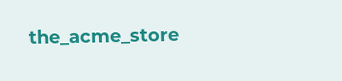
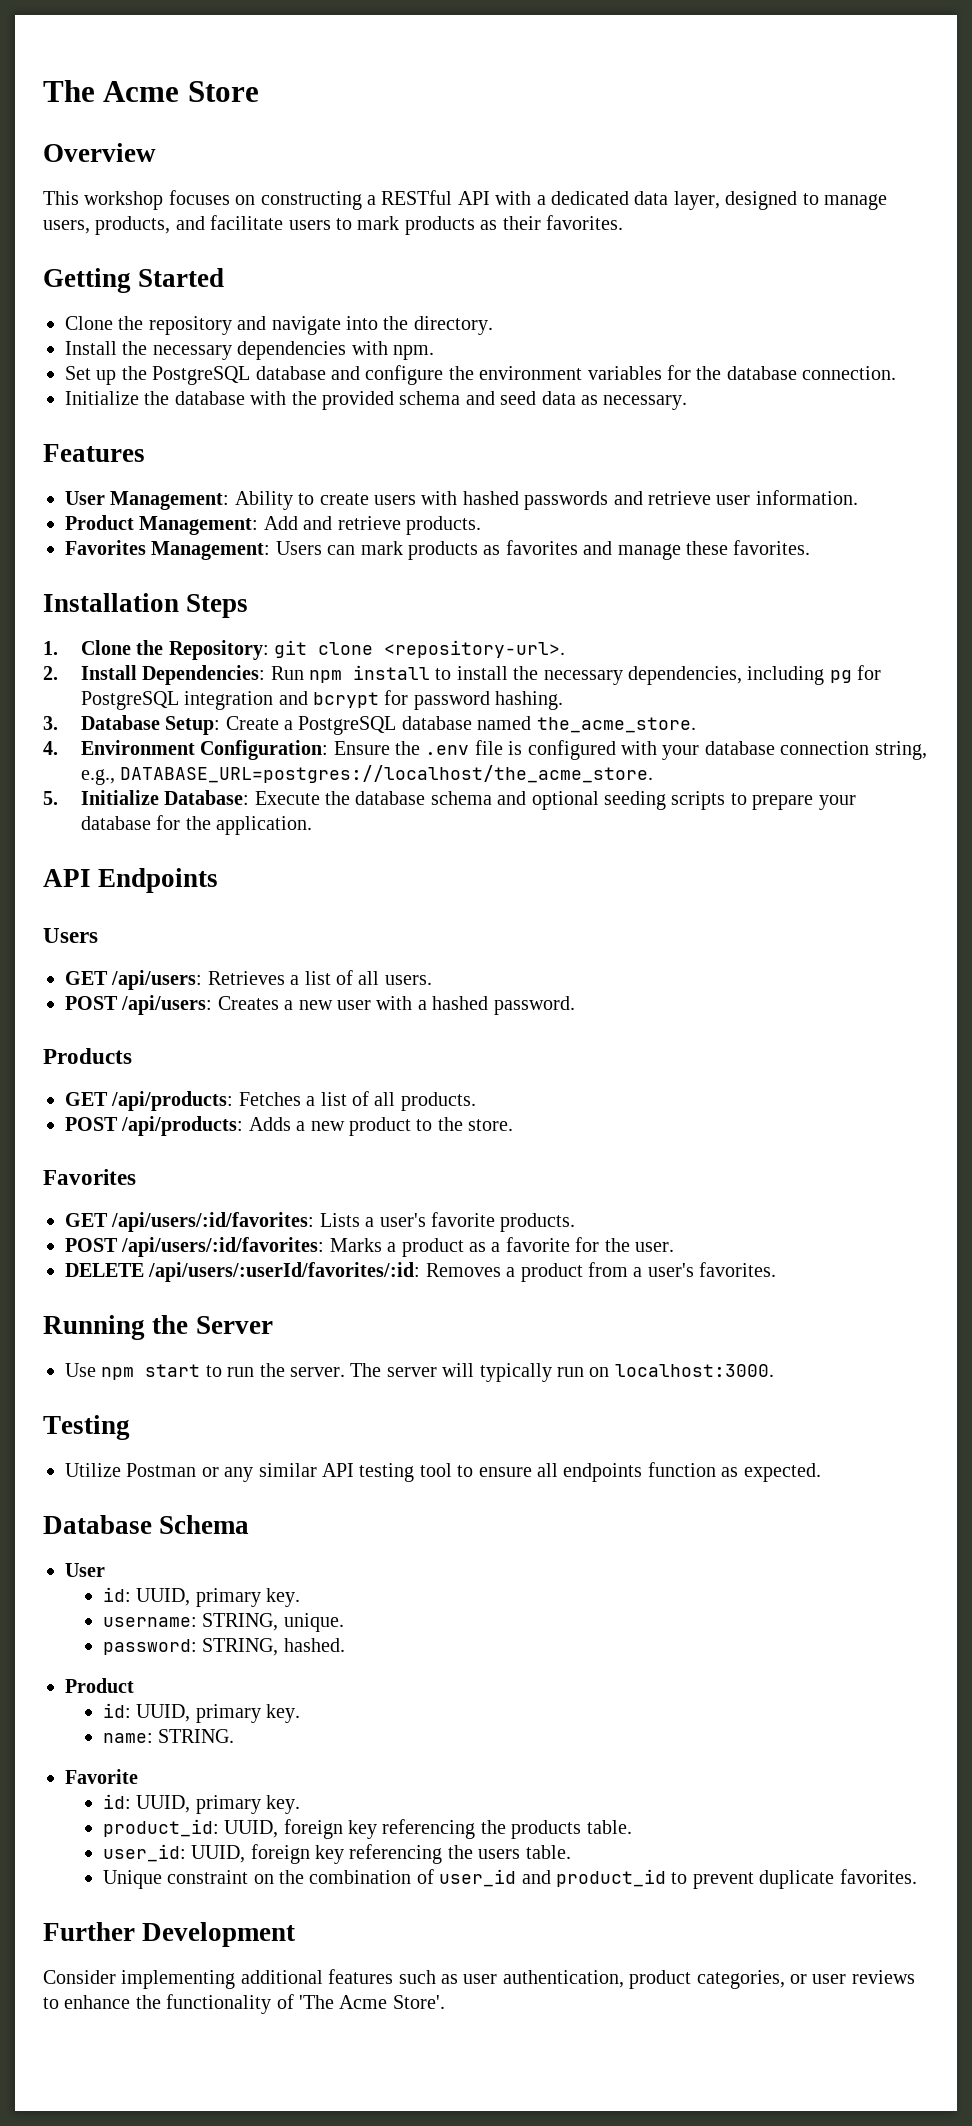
- the_acme_store
+ The Acme Store
+ Overview
+ This workshop focuses on constructing a RESTful API with a dedicated data layer, designed to manage users, products, and facilitate users to mark products as their favorites.
+ Getting Started
+ Clone the repository and navigate into the directory.
+ Install the necessary dependencies with npm.
+ Set up the PostgreSQL database and configure the environment variables for the database connection.
+ Initialize the database with the provided schema and seed data as necessary.
+ Features
+ User Management: Ability to create users with hashed passwords and retrieve user information.
+ Product Management: Add and retrieve products.
+ Favorites Management: Users can mark products as favorites and manage these favorites.
+ Installation Steps
+ 1. Clone the Repository: git clone <repository-url>.
+ 2. Install Dependencies: Run npm install to install the necessary dependencies, including pg for PostgreSQL integration and bcrypt for password hashing.
+ 3. Database Setup: Create a PostgreSQL database named the_acme_store.
+ 4. Environment Configuration: Ensure the .env file is configured with your database connection string, e.g., DATABASE_URL=postgres://localhost/the_acme_store.
+ 5. Initialize Database: Execute the database schema and optional seeding scripts to prepare your database for the application.
+ API Endpoints
+ Users
+ GET /api/users: Retrieves a list of all users.
+ POST /api/users: Creates a new user with a hashed password.
+ Products
+ GET /api/products: Fetches a list of all products.
+ POST /api/products: Adds a new product to the store.
+ Favorites
+ GET /api/users/:id/favorites: Lists a user's favorite products.
+ POST /api/users/:id/favorites: Marks a product as a favorite for the user.
+ DELETE /api/users/:userId/favorites/:id: Removes a product from a user's favorites.
+ Running the Server
+ Use npm start to run the server. The server will typically run on localhost:3000.
+ Testing
+ Utilize Postman or any similar API testing tool to ensure all endpoints function as expected.
+ Database Schema
+ User
+ id: UUID, primary key.
+ username: STRING, unique.
+ password: STRING, hashed.
+ Product
+ id: UUID, primary key.
+ name: STRING.
+ Favorite
+ id: UUID, primary key.
+ product_id: UUID, foreign key referencing the products table.
+ user_id: UUID, foreign key referencing the users table.
+ Unique constraint on the combination of user_id and product_id to prevent duplicate favorites.
+ Further Development
+ Consider implementing additional features such as user authentication, product categories, or user reviews to enhance the functionality of 'The Acme Store'.

